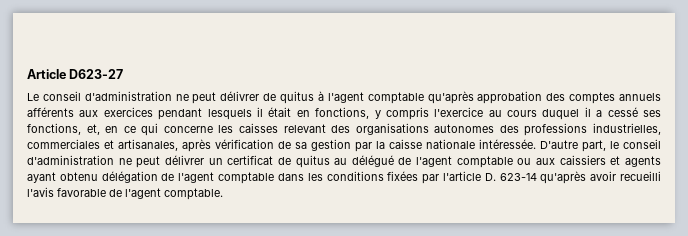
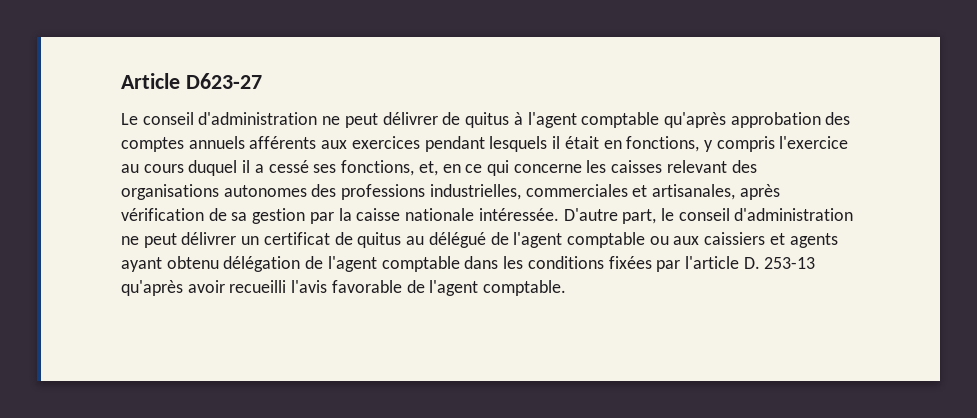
- D'autre part, le conseil d'administration ne peut délivrer un certificat de quitus au délégué de l'agent comptable ou aux caissiers et agents ayant obtenu délégation de l'agent comptable dans les conditions fixées par l'article D. 623-14 qu'après avoir recueilli l'avis favorable de l'agent comptable.
+ D'autre part, le conseil d'administration ne peut délivrer un certificat de quitus au délégué de l'agent comptable ou aux caissiers et agents ayant obtenu délégation de l'agent comptable dans les conditions fixées par l'article D. 253-13 qu'après avoir recueilli l'avis favorable de l'agent comptable.

